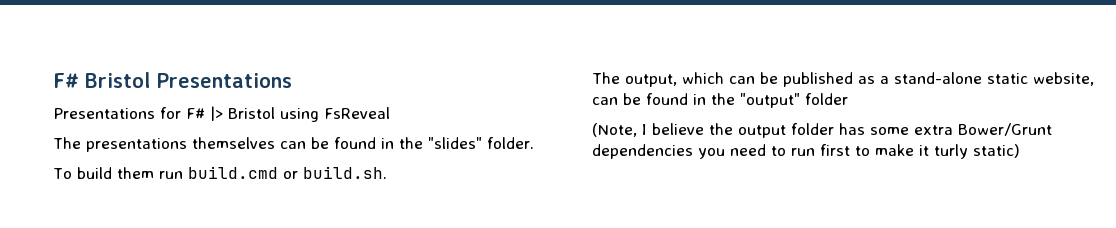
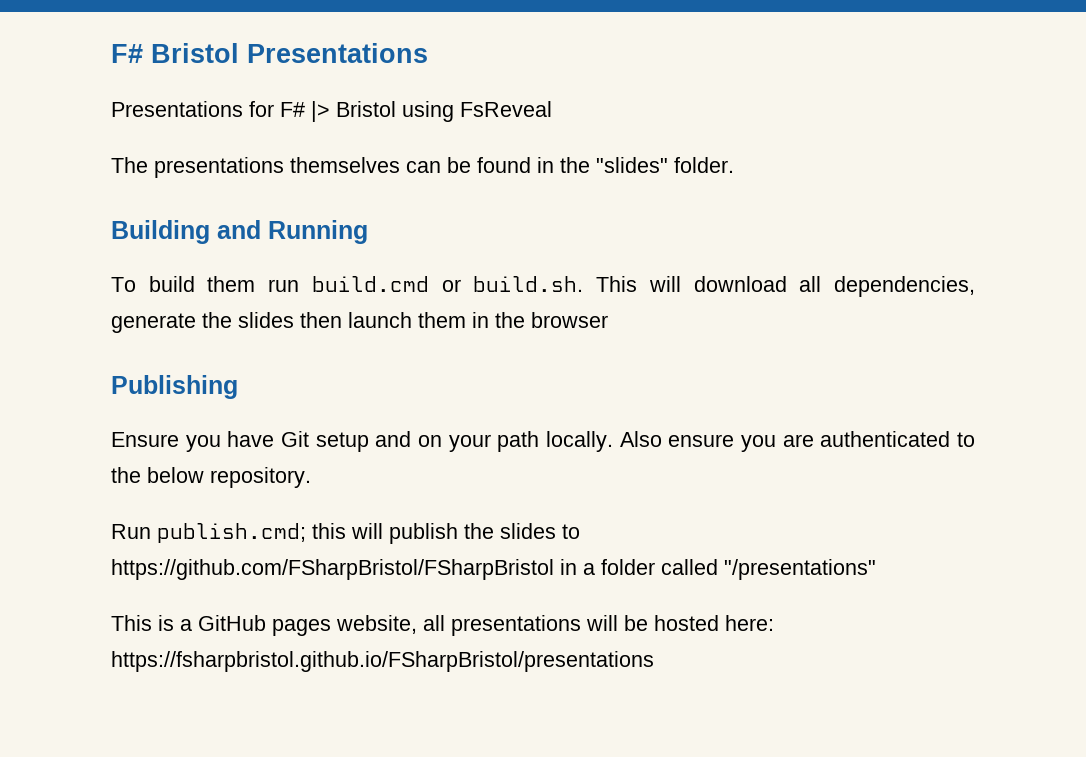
+ Building and Running
- To build them run build.cmd or build.sh.
- The output, which can be published as a stand-alone static website, can be found in the "output" folder
- (Note, I believe the output folder has some extra Bower/Grunt dependencies you need to run first to make it turly static)
+ To build them run build.cmd or build.sh. This will download all dependencies, generate the slides then launch them in the browser
+ Publishing
+ Ensure you have Git setup and on your path locally. Also ensure you are authenticated to the below repository.
+ Run publish.cmd; this will publish the slides to https://github.com/FSharpBristol/FSharpBristol in a folder called "/presentations"
+ This is a GitHub pages website, all presentations will be hosted here: https://fsharpbristol.github.io/FSharpBristol/presentations

